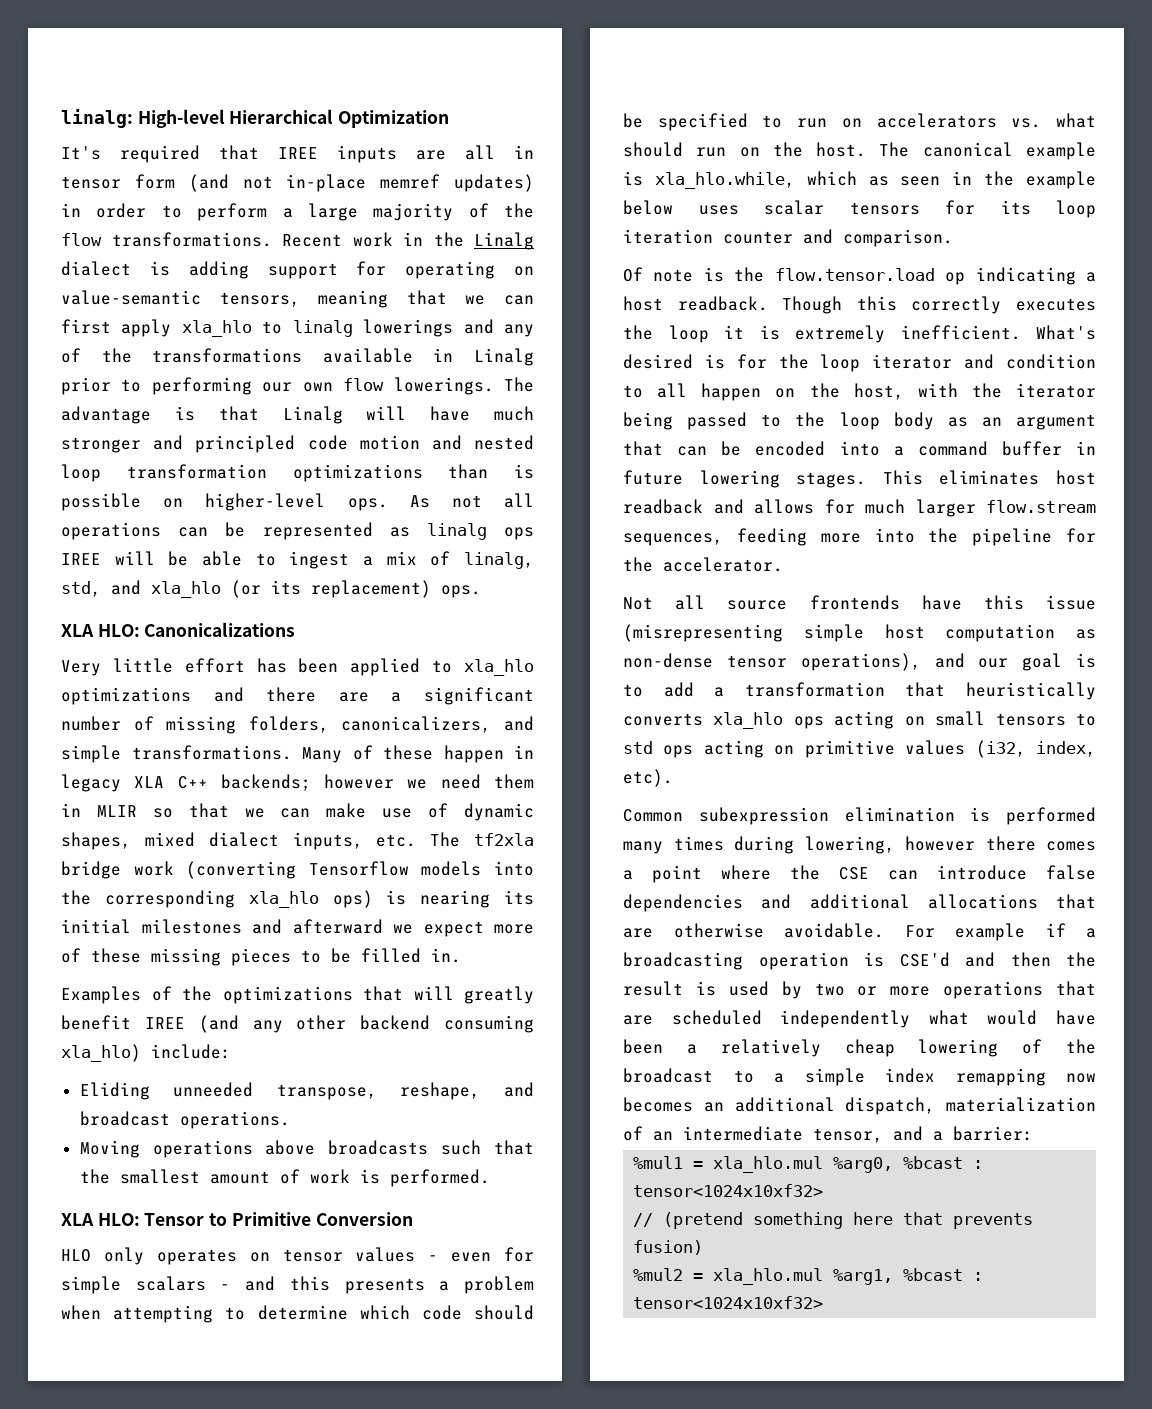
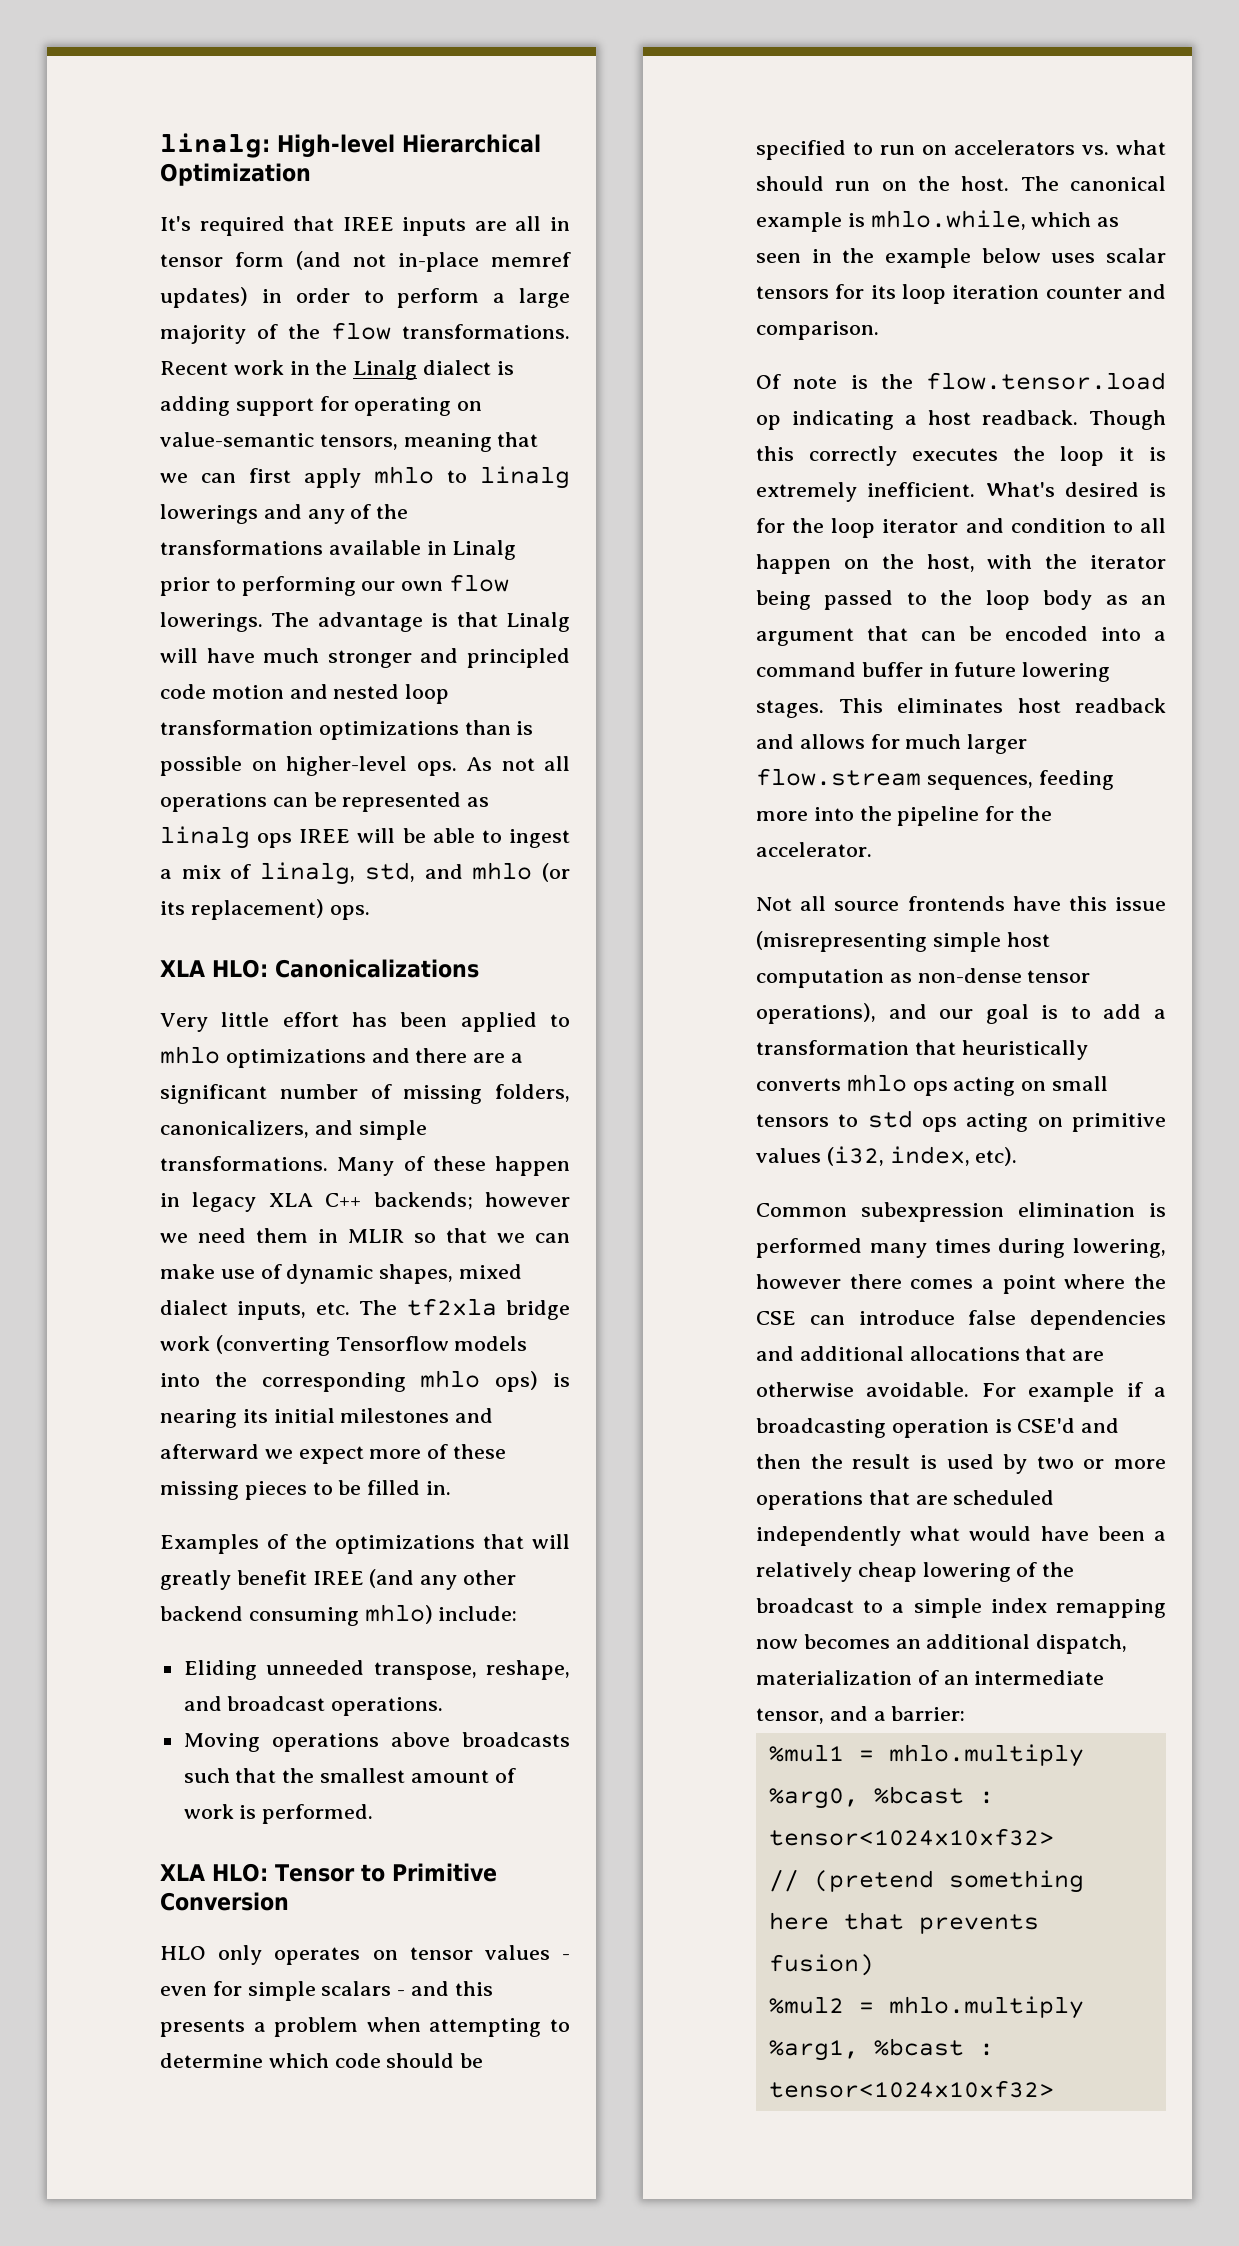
- Recent work in the Linalg dialect is adding support for operating on value-semantic tensors, meaning that we can first apply xla_hlo to linalg lowerings and any of the transformations available in Linalg prior to performing our own flow lowerings.
+ Recent work in the Linalg dialect is adding support for operating on value-semantic tensors, meaning that we can first apply mhlo to linalg lowerings and any of the transformations available in Linalg prior to performing our own flow lowerings.
- As not all operations can be represented as linalg ops IREE will be able to ingest a mix of linalg, std, and xla_hlo (or its replacement) ops.
+ As not all operations can be represented as linalg ops IREE will be able to ingest a mix of linalg, std, and mhlo (or its replacement) ops.
- Very little effort has been applied to xla_hlo optimizations and there are a significant number of missing folders, canonicalizers, and simple transformations.
+ Very little effort has been applied to mhlo optimizations and there are a significant number of missing folders, canonicalizers, and simple transformations.
- Many of these happen in legacy XLA C++ backends; however we need them in MLIR so that we can make use of dynamic shapes, mixed dialect inputs, etc. The tf2xla bridge work (converting Tensorflow models into the corresponding xla_hlo ops) is nearing its initial milestones and afterward we expect more of these missing pieces to be filled in.
+ Many of these happen in legacy XLA C++ backends; however we need them in MLIR so that we can make use of dynamic shapes, mixed dialect inputs, etc. The tf2xla bridge work (converting Tensorflow models into the corresponding mhlo ops) is nearing its initial milestones and afterward we expect more of these missing pieces to be filled in.
- Examples of the optimizations that will greatly benefit IREE (and any other backend consuming xla_hlo) include:
+ Examples of the optimizations that will greatly benefit IREE (and any other backend consuming mhlo) include:
- The canonical example is xla_hlo.while, which as seen in the example below uses scalar tensors for its loop iteration counter and comparison.
+ The canonical example is mhlo.while, which as seen in the example below uses scalar tensors for its loop iteration counter and comparison.
- Not all source frontends have this issue (misrepresenting simple host computation as non-dense tensor operations), and our goal is to add a transformation that heuristically converts xla_hlo ops acting on small tensors to std ops acting on primitive values (i32, index, etc).
+ Not all source frontends have this issue (misrepresenting simple host computation as non-dense tensor operations), and our goal is to add a transformation that heuristically converts mhlo ops acting on small tensors to std ops acting on primitive values (i32, index, etc).
- %mul1 = xla_hlo.mul %arg0, %bcast : tensor<1024x10xf32>
+ %mul1 = mhlo.multiply %arg0, %bcast : tensor<1024x10xf32>
- %mul2 = xla_hlo.mul %arg1, %bcast : tensor<1024x10xf32>
+ %mul2 = mhlo.multiply %arg1, %bcast : tensor<1024x10xf32>

